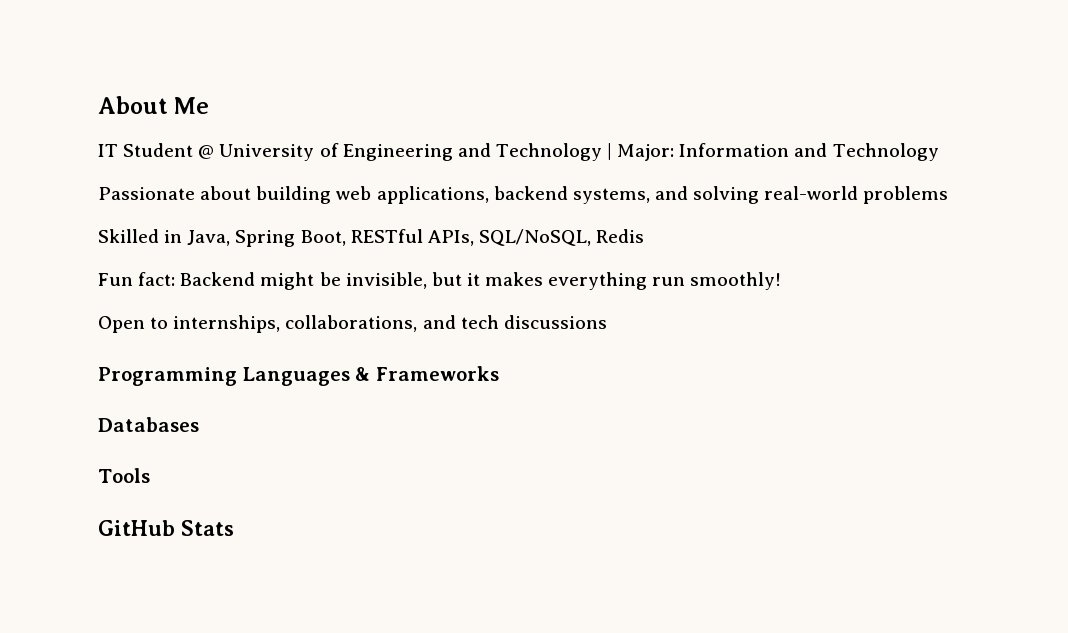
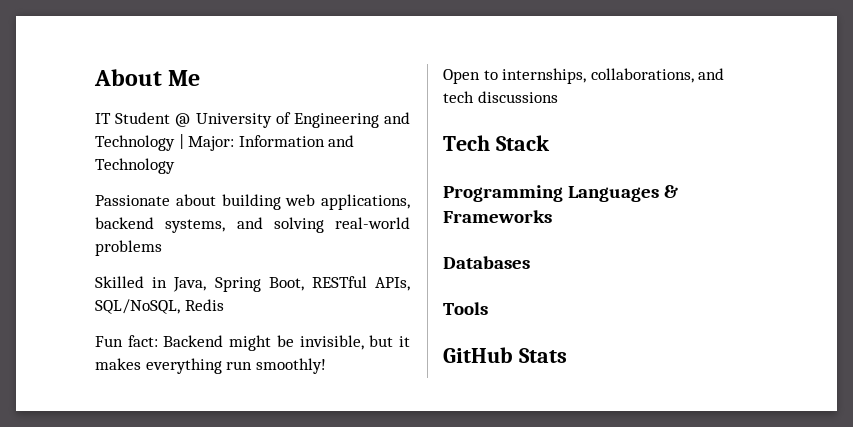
+ Tech Stack

